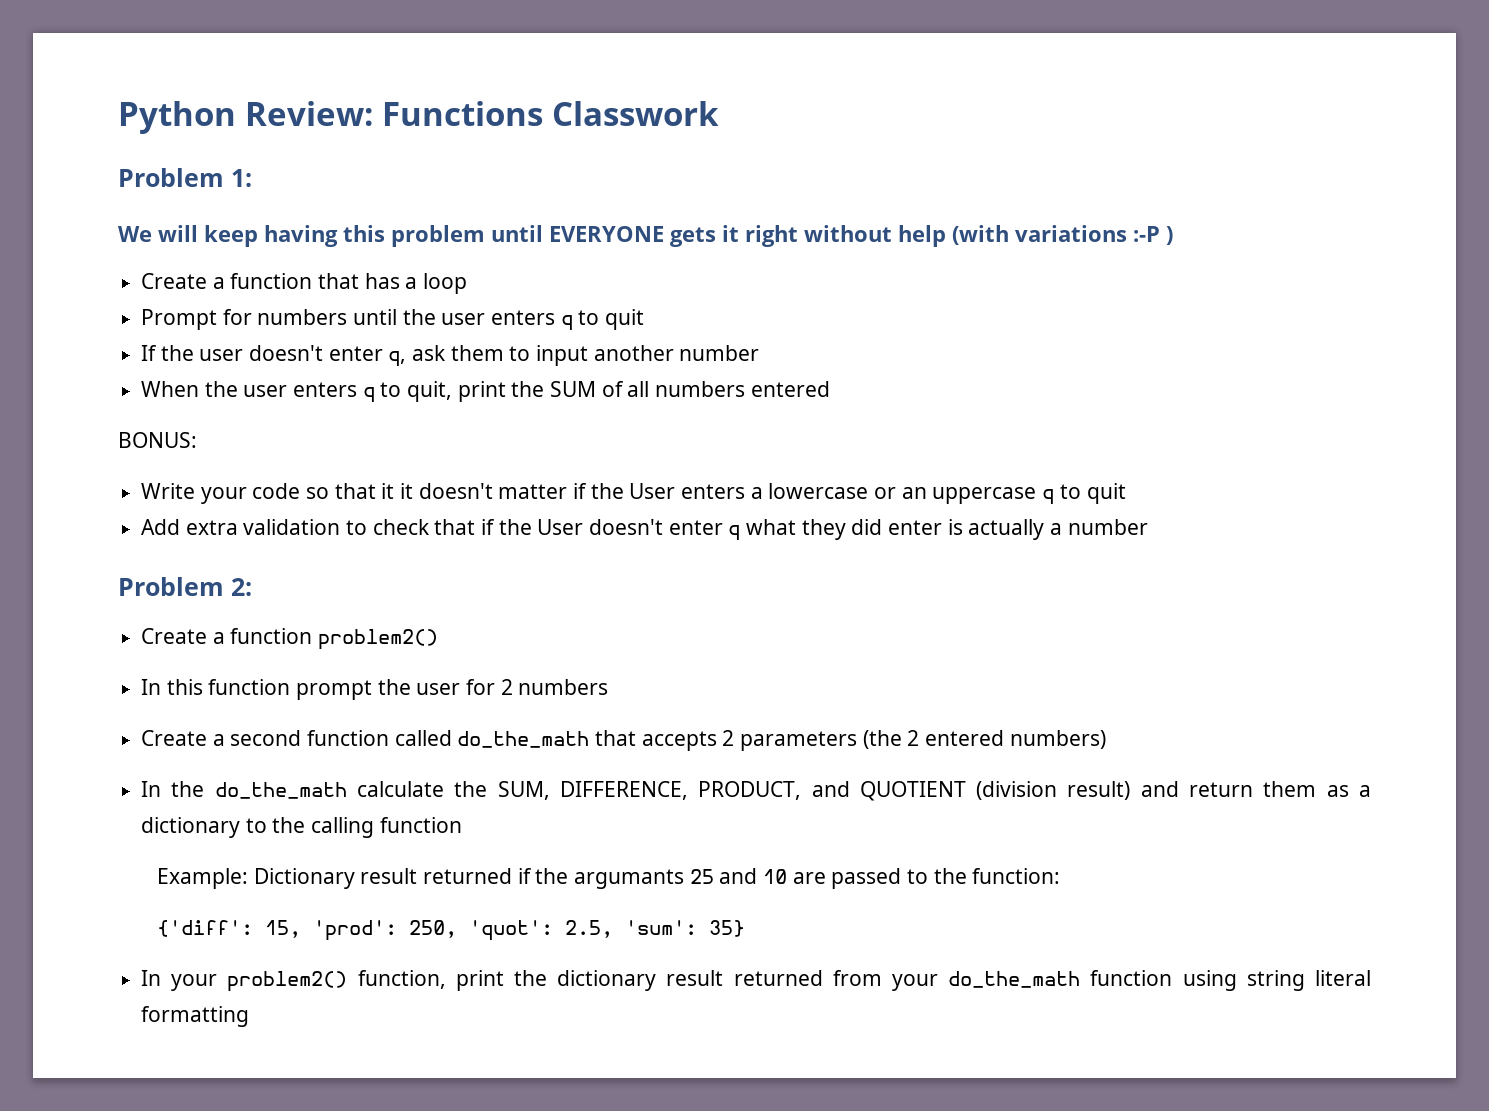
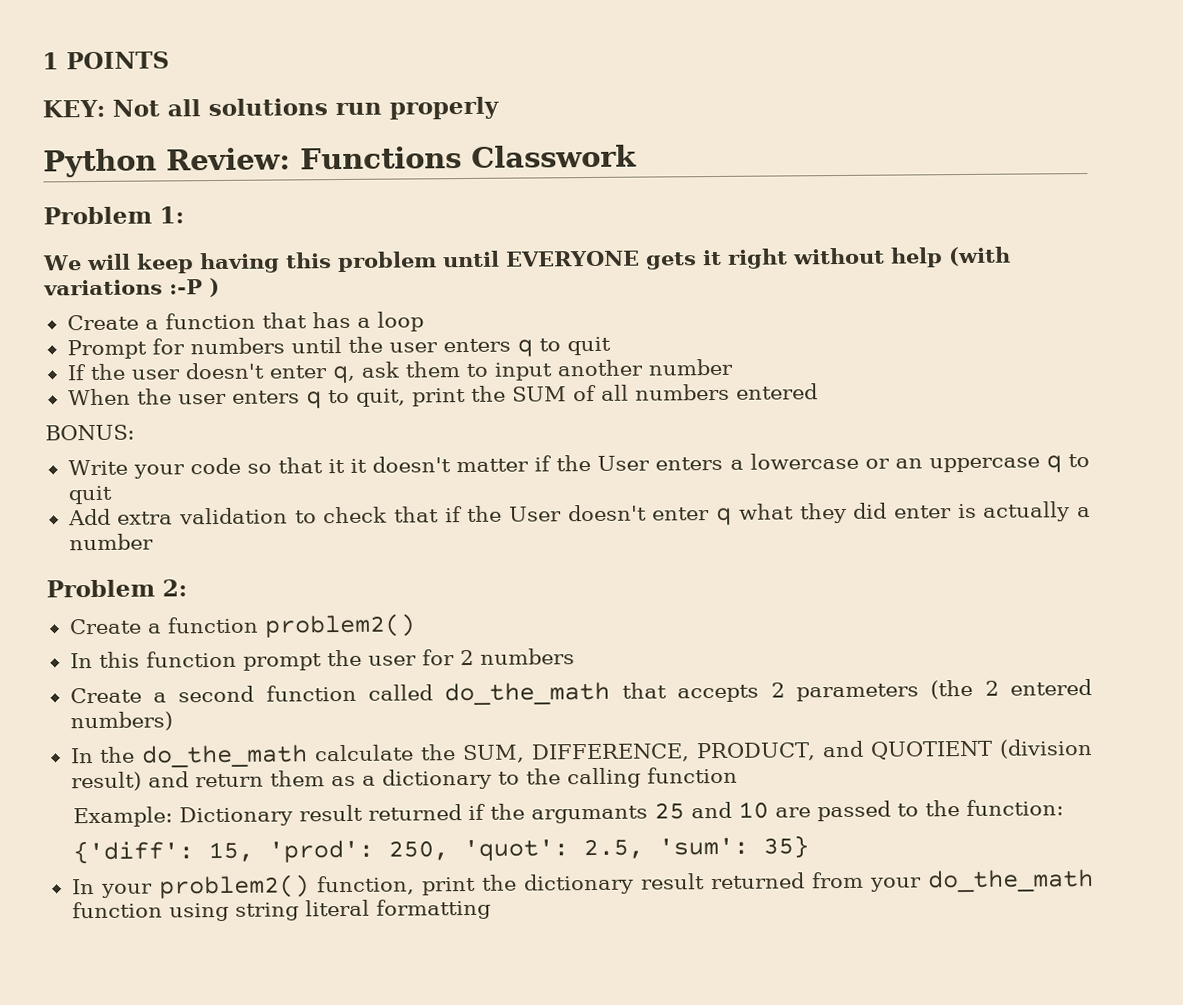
+ 1 POINTS
+ KEY: Not all solutions run properly

